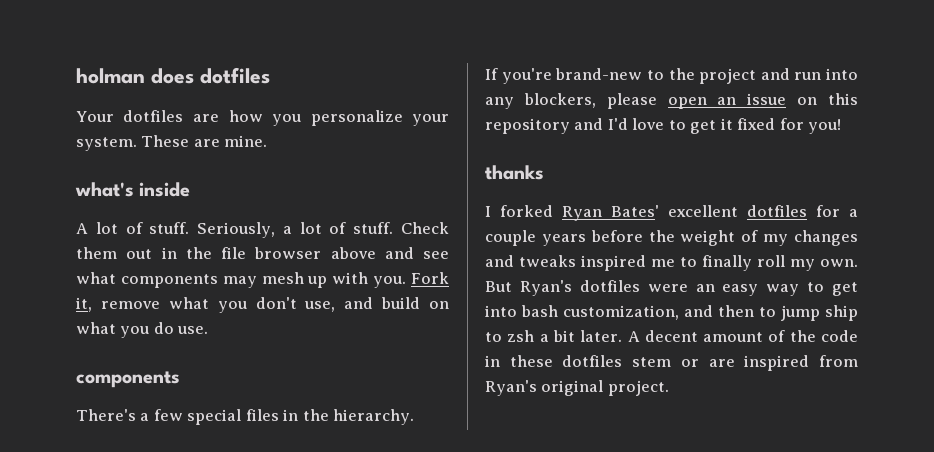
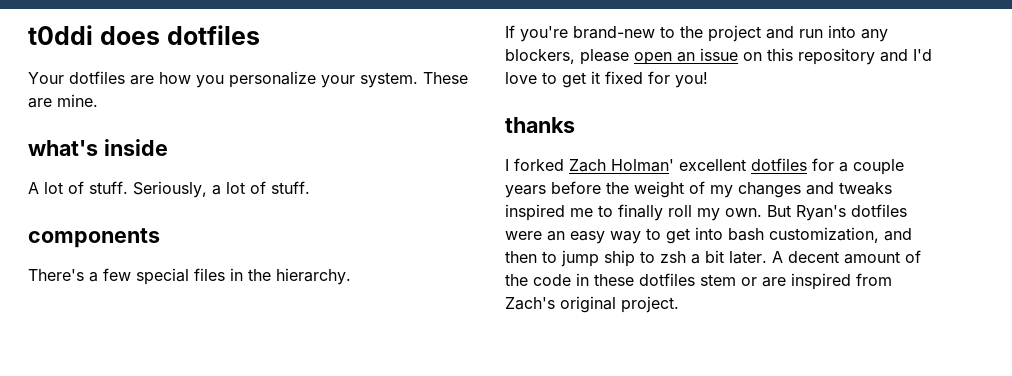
- holman does dotfiles
+ t0ddi does dotfiles
- Check them out in the file browser above and see what components may mesh up with you. Fork it, remove what you don't use, and build on what you do use.
- I forked Ryan Bates' excellent dotfiles for a couple years before the weight of my changes and tweaks inspired me to finally roll my own.
+ I forked Zach Holman' excellent dotfiles for a couple years before the weight of my changes and tweaks inspired me to finally roll my own.
- A decent amount of the code in these dotfiles stem or are inspired from Ryan's original project.
+ A decent amount of the code in these dotfiles stem or are inspired from Zach's original project.

